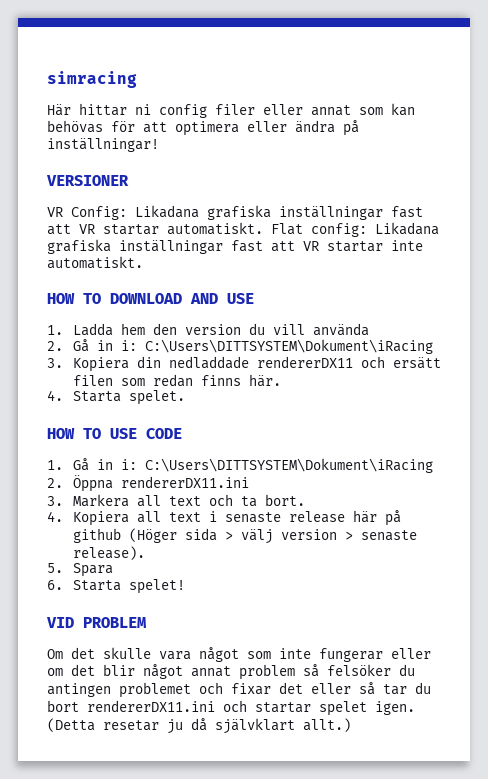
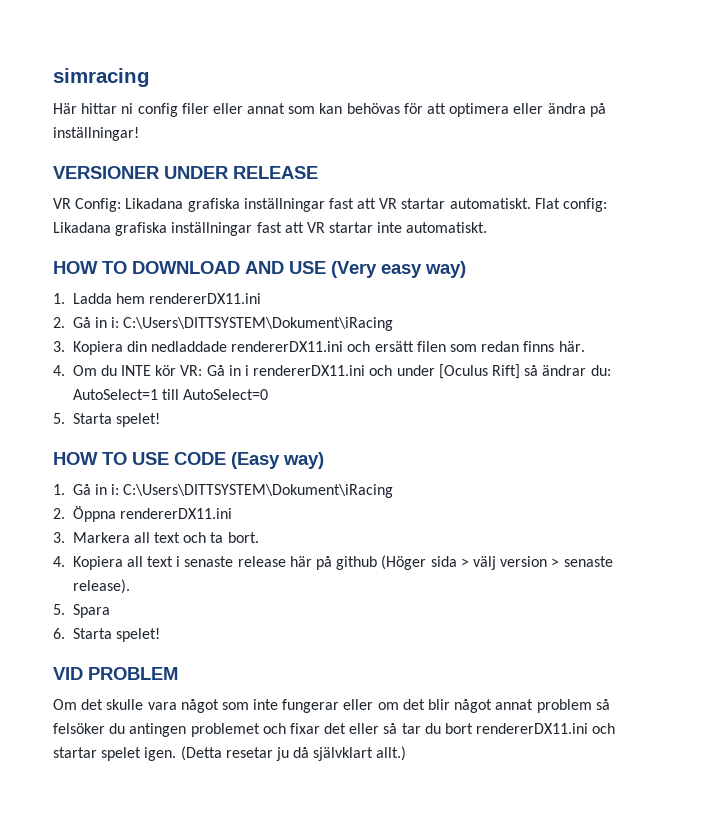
- VERSIONER
+ VERSIONER UNDER RELEASE
- HOW TO DOWNLOAD AND USE
+ HOW TO DOWNLOAD AND USE (Very easy way)
- 1. Ladda hem den version du vill använda
+ 1. Ladda hem rendererDX11.ini
- 3. Kopiera din nedladdade rendererDX11 och ersätt filen som redan finns här.
+ 3. Kopiera din nedladdade rendererDX11.ini och ersätt filen som redan finns här.
- 4. Starta spelet.
+ 4. Om du INTE kör VR: Gå in i rendererDX11.ini och under [Oculus Rift] så ändrar du: AutoSelect=1 till AutoSelect=0
+ 5. Starta spelet!
- HOW TO USE CODE
+ HOW TO USE CODE (Easy way)

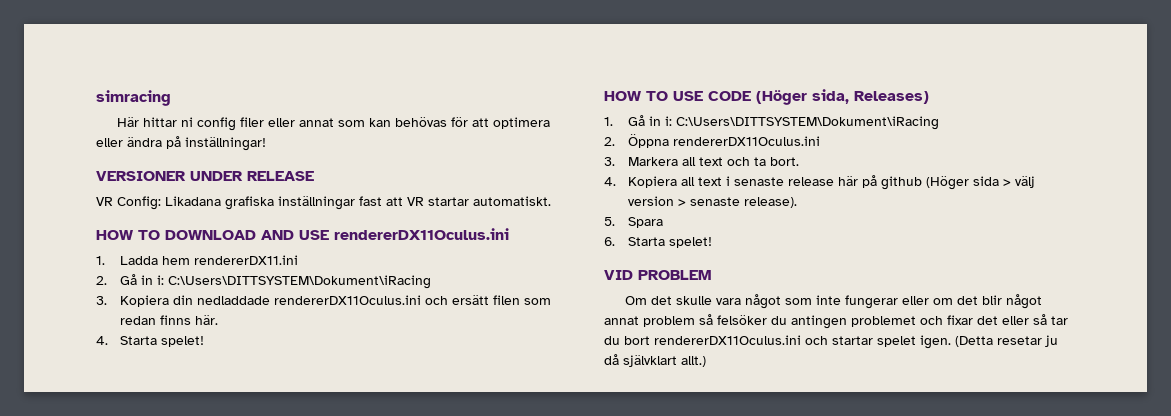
- Flat config: Likadana grafiska inställningar fast att VR startar inte automatiskt.
- HOW TO DOWNLOAD AND USE (Very easy way)
+ HOW TO DOWNLOAD AND USE rendererDX11Oculus.ini
- 3. Kopiera din nedladdade rendererDX11.ini och ersätt filen som redan finns här.
+ 3. Kopiera din nedladdade rendererDX11Oculus.ini och ersätt filen som redan finns här.
- 4. Om du INTE kör VR: Gå in i rendererDX11.ini och under [Oculus Rift] så ändrar du: AutoSelect=1 till AutoSelect=0
- 5. Starta spelet!
+ 4. Starta spelet!
- HOW TO USE CODE (Easy way)
+ HOW TO USE CODE (Höger sida, Releases)
- 2. Öppna rendererDX11.ini
+ 2. Öppna rendererDX11Oculus.ini
- Om det skulle vara något som inte fungerar eller om det blir något annat problem så felsöker du antingen problemet och fixar det eller så tar du bort rendererDX11.ini och startar spelet igen.
+ Om det skulle vara något som inte fungerar eller om det blir något annat problem så felsöker du antingen problemet och fixar det eller så tar du bort rendererDX11Oculus.ini och startar spelet igen.

